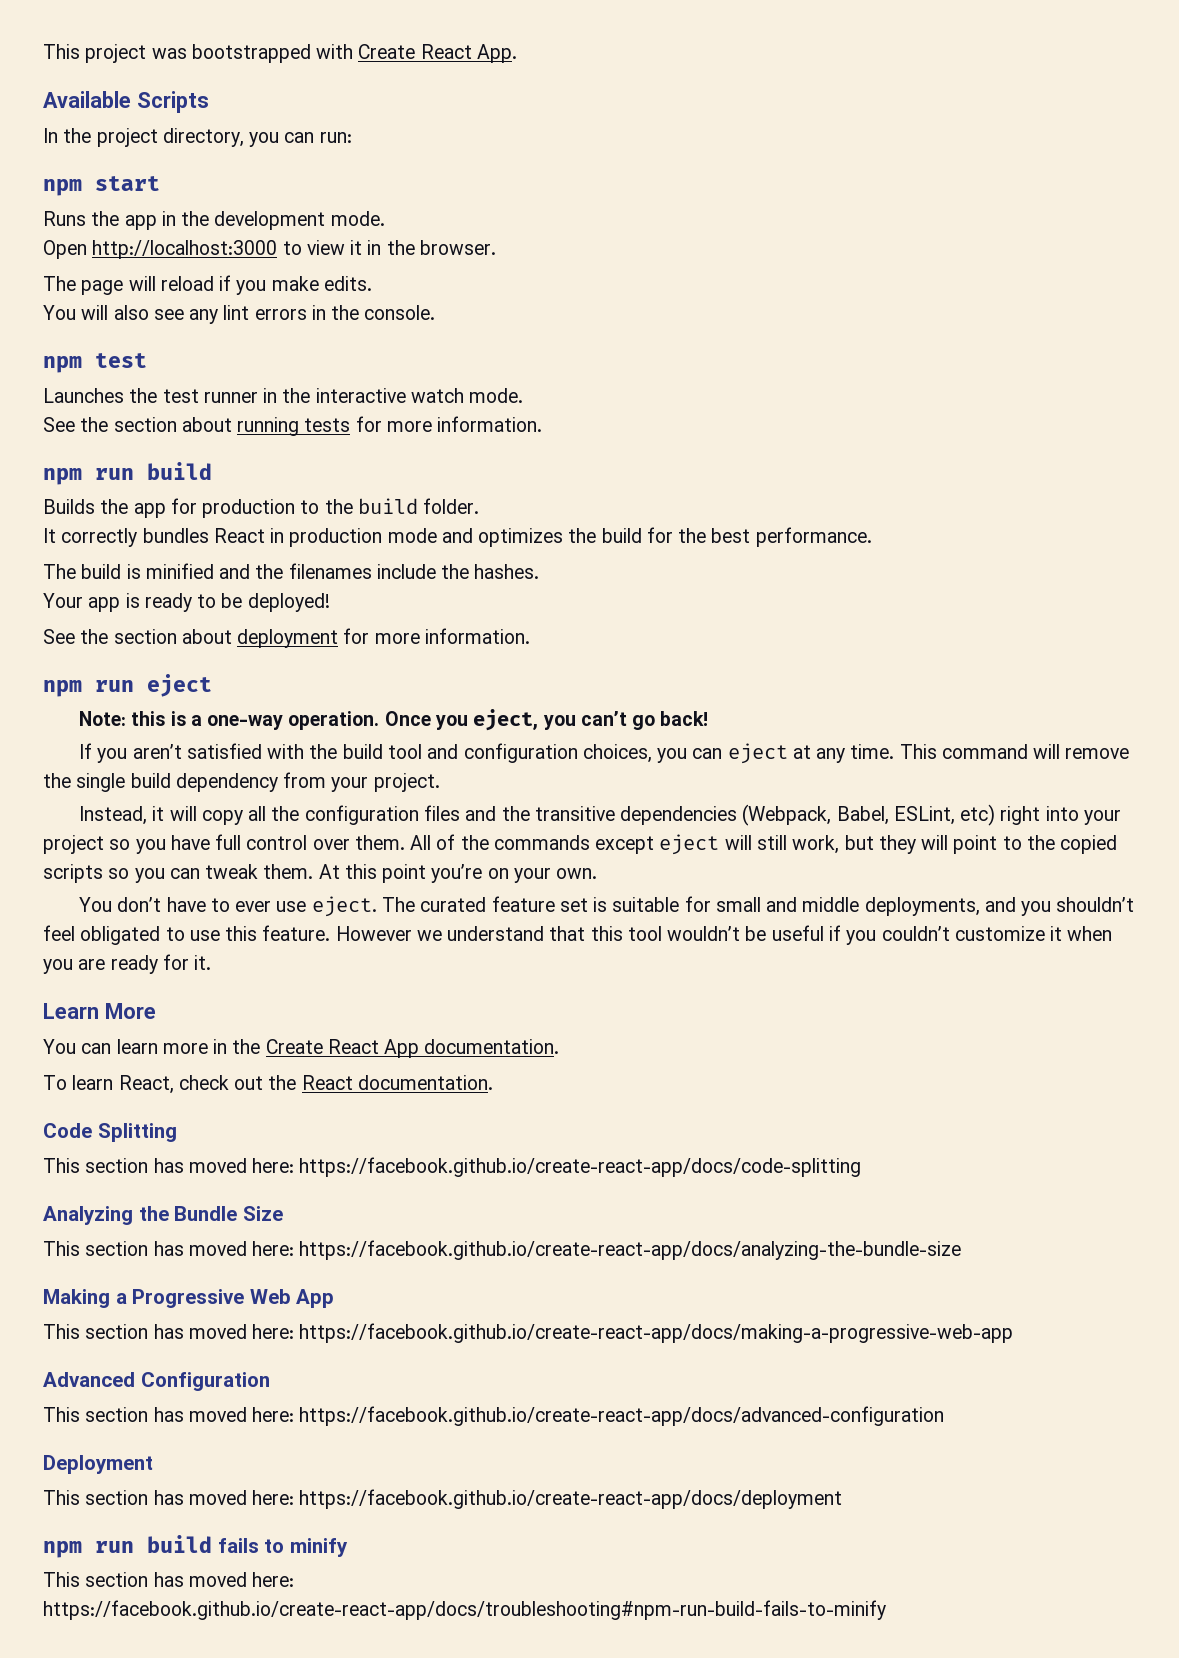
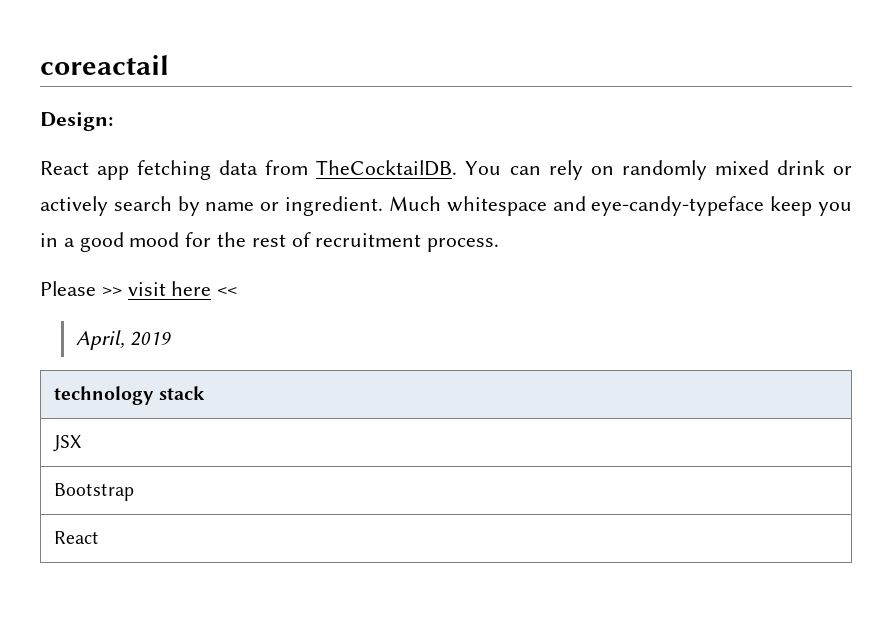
- This project was bootstrapped with Create React App.
- Available Scripts
- In the project directory, you can run:
- npm start
- Runs the app in the development mode.
- Open http://localhost:3000 to view it in the browser.
- The page will reload if you make edits.
- You will also see any lint errors in the console.
- npm test
- Launches the test runner in the interactive watch mode.
- See the section about running tests for more information.
- npm run build
- Builds the app for production to the build folder.
- It correctly bundles React in production mode and optimizes the build for the best performance.
- The build is minified and the filenames include the hashes.
- Your app is ready to be deployed!
- See the section about deployment for more information.
- npm run eject
- Note: this is a one-way operation. Once you eject, you can’t go back!
- If you aren’t satisfied with the build tool and configuration choices, you can eject at any time. This command will remove the single build dependency from your project.
- Instead, it will copy all the configuration files and the transitive dependencies (Webpack, Babel, ESLint, etc) right into your project so you have full control over them. All of the commands except eject will still work, but they will point to the copied scripts so you can tweak them. At this point you’re on your own.
- You don’t have to ever use eject. The curated feature set is suitable for small and middle deployments, and you shouldn’t feel obligated to use this feature. However we understand that this tool wouldn’t be useful if you couldn’t customize it when you are ready for it.
- Learn More
- You can learn more in the Create React App documentation.
- To learn React, check out the React documentation.
- Code Splitting
- This section has moved here: https://facebook.github.io/create-react-app/docs/code-splitting
- Analyzing the Bundle Size
- This section has moved here: https://facebook.github.io/create-react-app/docs/analyzing-the-bundle-size
- Making a Progressive Web App
- This section has moved here: https://facebook.github.io/create-react-app/docs/making-a-progressive-web-app
- Advanced Configuration
- This section has moved here: https://facebook.github.io/create-react-app/docs/advanced-configuration
- Deployment
- This section has moved here: https://facebook.github.io/create-react-app/docs/deployment
- npm run build fails to minify
- This section has moved here: https://facebook.github.io/create-react-app/docs/troubleshooting#npm-run-build-fails-to-minify
+ coreactail
+ Design:
+ React app fetching data from TheCocktailDB. You can rely on randomly mixed drink or actively search by name or ingredient. Much whitespace and eye-candy-typeface keep you in a good mood for the rest of recruitment process.
+ Please >> visit here <<
+ April, 2019
+ technology stack
+ JSX
+ Bootstrap
+ React

